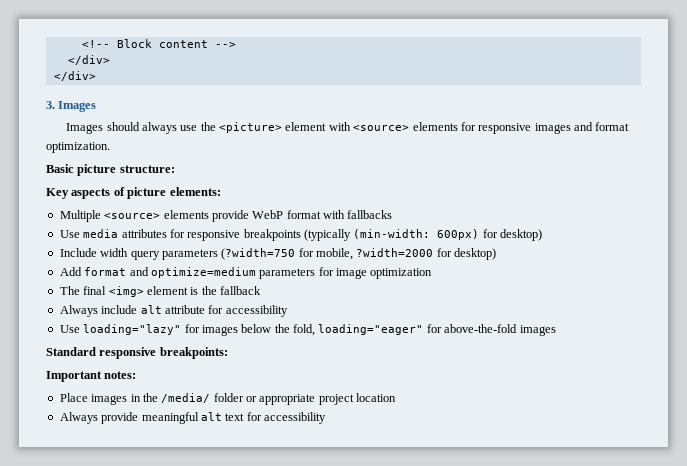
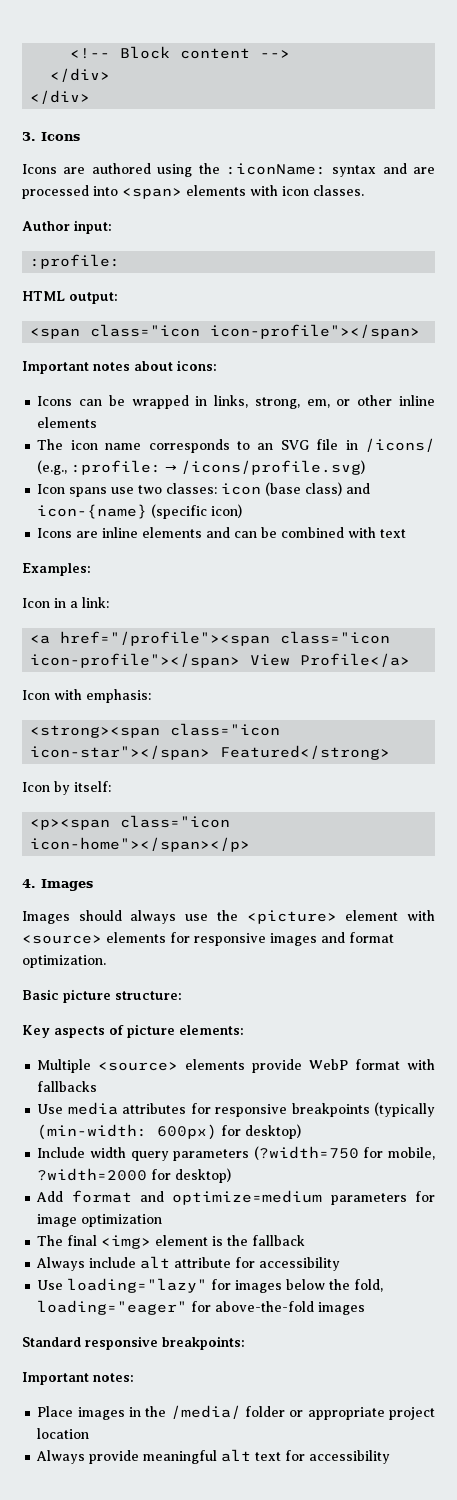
- 3. Images
+ 3. Icons
+ Icons are authored using the :iconName: syntax and are processed into <span> elements with icon classes.
+ Author input:
+ :profile:
+ HTML output:
+ <span class="icon icon-profile"></span>
+ Important notes about icons:
+ Icons can be wrapped in links, strong, em, or other inline elements
+ The icon name corresponds to an SVG file in /icons/ (e.g., :profile: → /icons/profile.svg)
+ Icon spans use two classes: icon (base class) and icon-{name} (specific icon)
+ Icons are inline elements and can be combined with text
+ Examples:
+ Icon in a link:
+ <a href="/profile"><span class="icon icon-profile"></span> View Profile</a>
+ Icon with emphasis:
+ <strong><span class="icon icon-star"></span> Featured</strong>
+ Icon by itself:
+ <p><span class="icon icon-home"></span></p>
+ 4. Images

